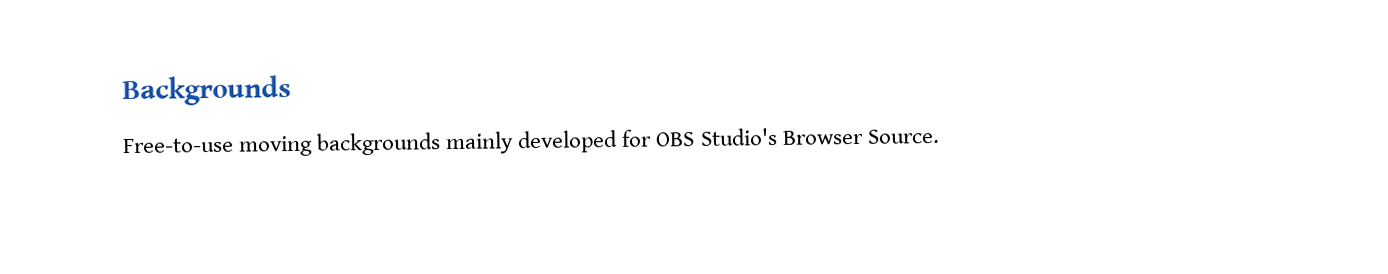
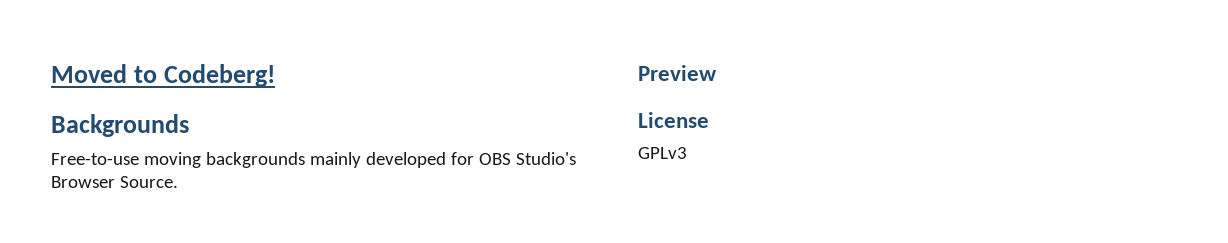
+ Moved to Codeberg!
+ Preview
+ License
+ GPLv3

